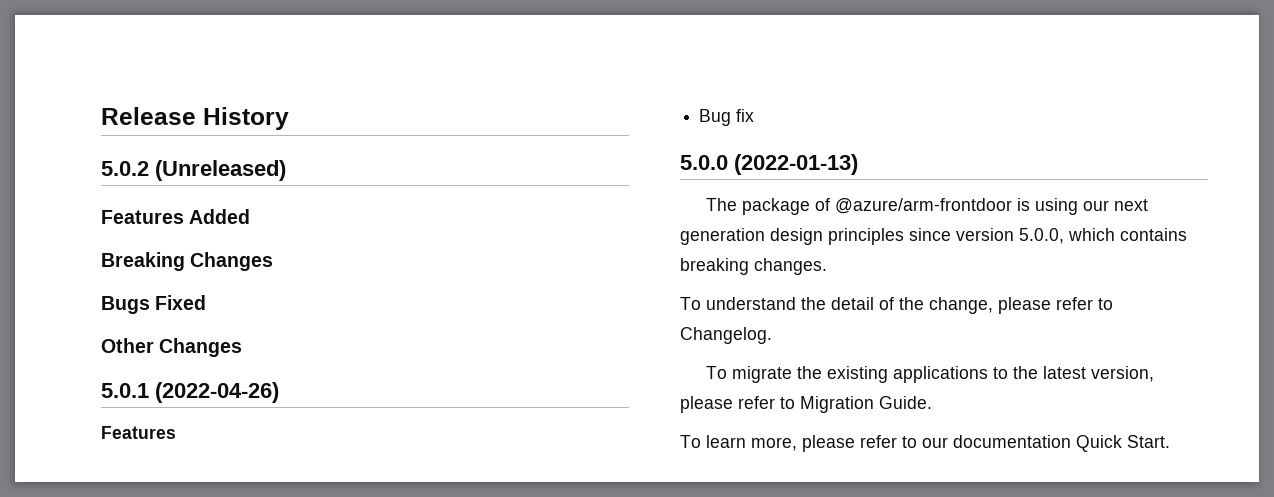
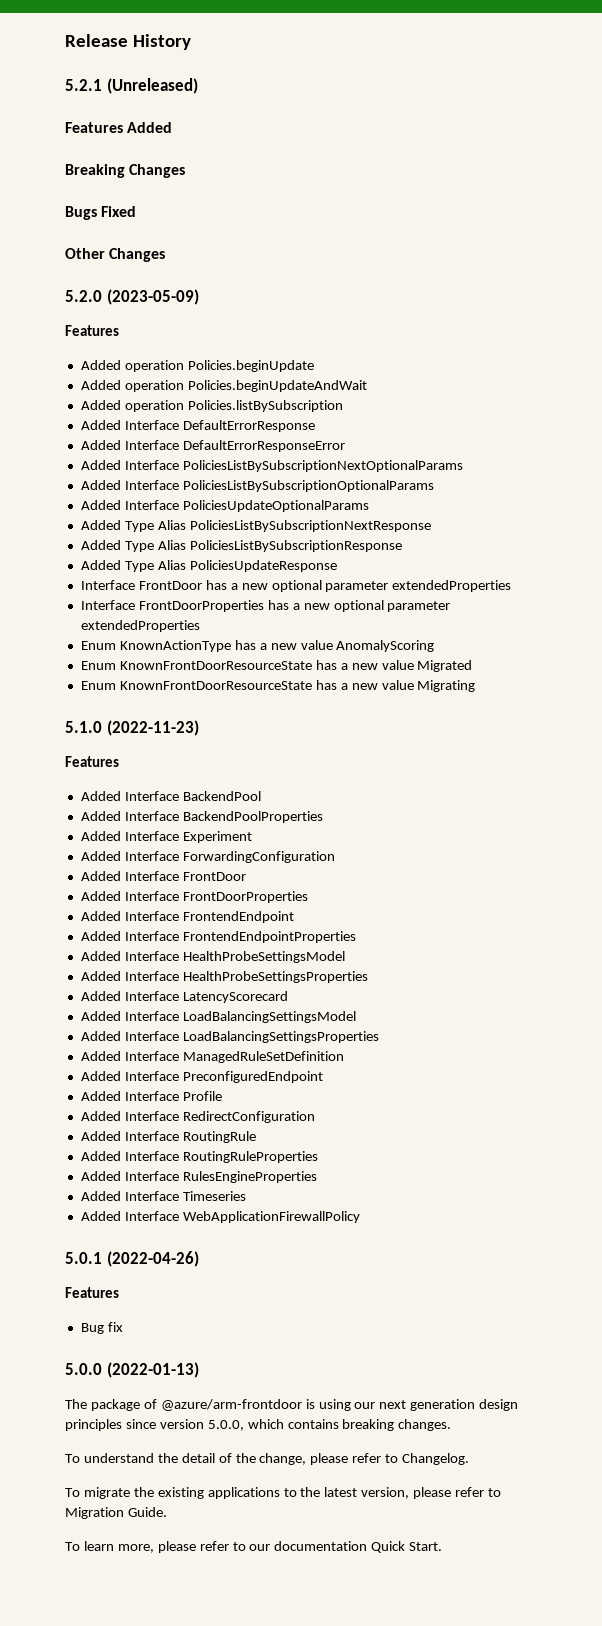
- 5.0.2 (Unreleased)
+ 5.2.1 (Unreleased)
+ 5.2.0 (2023-05-09)
+ Features
+ Added operation Policies.beginUpdate
+ Added operation Policies.beginUpdateAndWait
+ Added operation Policies.listBySubscription
+ Added Interface DefaultErrorResponse
+ Added Interface DefaultErrorResponseError
+ Added Interface PoliciesListBySubscriptionNextOptionalParams
+ Added Interface PoliciesListBySubscriptionOptionalParams
+ Added Interface PoliciesUpdateOptionalParams
+ Added Type Alias PoliciesListBySubscriptionNextResponse
+ Added Type Alias PoliciesListBySubscriptionResponse
+ Added Type Alias PoliciesUpdateResponse
+ Interface FrontDoor has a new optional parameter extendedProperties
+ Interface FrontDoorProperties has a new optional parameter extendedProperties
+ Enum KnownActionType has a new value AnomalyScoring
+ Enum KnownFrontDoorResourceState has a new value Migrated
+ Enum KnownFrontDoorResourceState has a new value Migrating
+ 5.1.0 (2022-11-23)
+ Features
+ Added Interface BackendPool
+ Added Interface BackendPoolProperties
+ Added Interface Experiment
+ Added Interface ForwardingConfiguration
+ Added Interface FrontDoor
+ Added Interface FrontDoorProperties
+ Added Interface FrontendEndpoint
+ Added Interface FrontendEndpointProperties
+ Added Interface HealthProbeSettingsModel
+ Added Interface HealthProbeSettingsProperties
+ Added Interface LatencyScorecard
+ Added Interface LoadBalancingSettingsModel
+ Added Interface LoadBalancingSettingsProperties
+ Added Interface ManagedRuleSetDefinition
+ Added Interface PreconfiguredEndpoint
+ Added Interface Profile
+ Added Interface RedirectConfiguration
+ Added Interface RoutingRule
+ Added Interface RoutingRuleProperties
+ Added Interface RulesEngineProperties
+ Added Interface Timeseries
+ Added Interface WebApplicationFirewallPolicy

